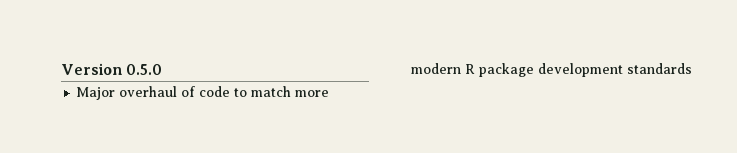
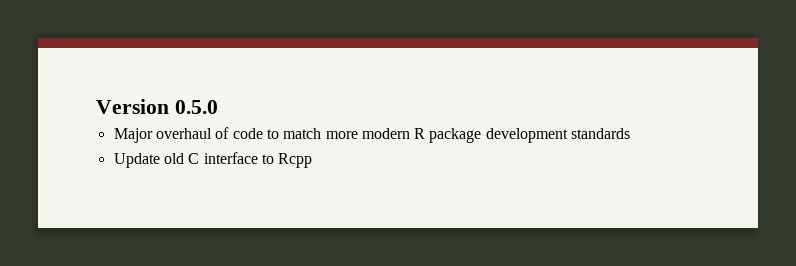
+ Update old C interface to Rcpp

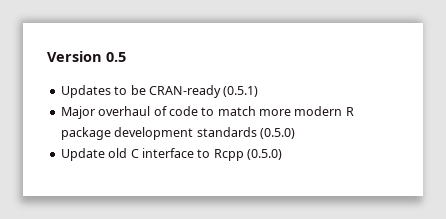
- Version 0.5.0
+ Version 0.5
+ Updates to be CRAN-ready (0.5.1)
- Major overhaul of code to match more modern R package development standards
+ Major overhaul of code to match more modern R package development standards (0.5.0)
- Update old C interface to Rcpp
+ Update old C interface to Rcpp (0.5.0)

